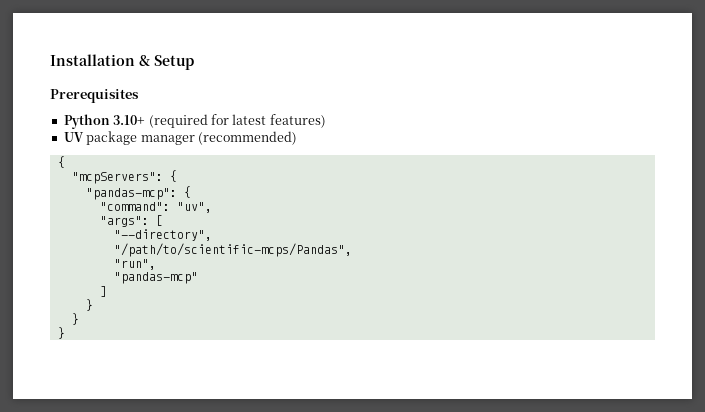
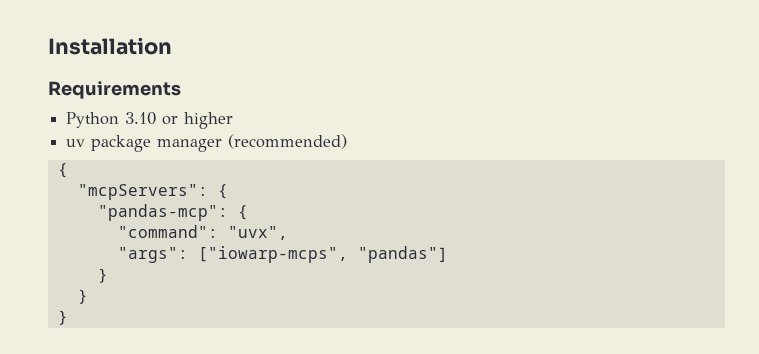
- Installation & Setup
- Prerequisites
- Python 3.10+ (required for latest features)
- UV package manager (recommended)
+ Installation
+ Requirements
+ Python 3.10 or higher
+ uv package manager (recommended)
- "command": "uv",
+ "command": "uvx",
- "args": [
- "--directory",
- "/path/to/scientific-mcps/Pandas",
- "run",
- "pandas-mcp"
- ]
+ "args": ["iowarp-mcps", "pandas"]

